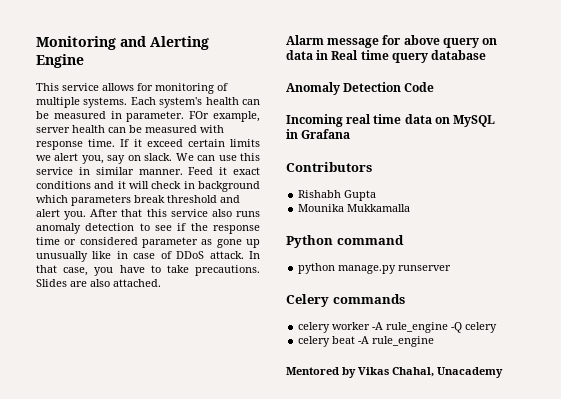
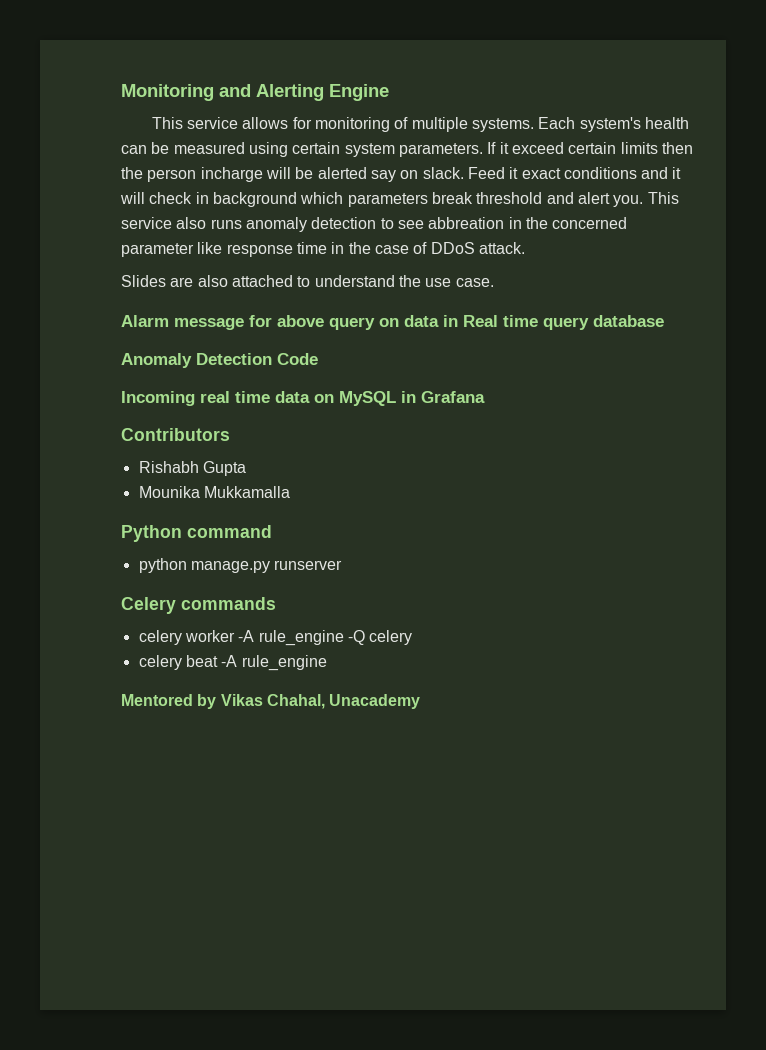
- Each system's health can be measured in parameter. FOr example, server health can be measured with response time.
+ Each system's health can be measured using certain system parameters.
- If it exceed certain limits we alert you, say on slack. We can use this service in similar manner.
+ If it exceed certain limits then the person incharge will be alerted say on slack.
- After that this service also runs anomaly detection to see if the response time or considered parameter as gone up unusually like in case of DDoS attack. In that case, you have to take precautions. Slides are also attached.
+ This service also runs anomaly detection to see abbreation in the concerned parameter like response time in the case of DDoS attack.
+ Slides are also attached to understand the use case.

